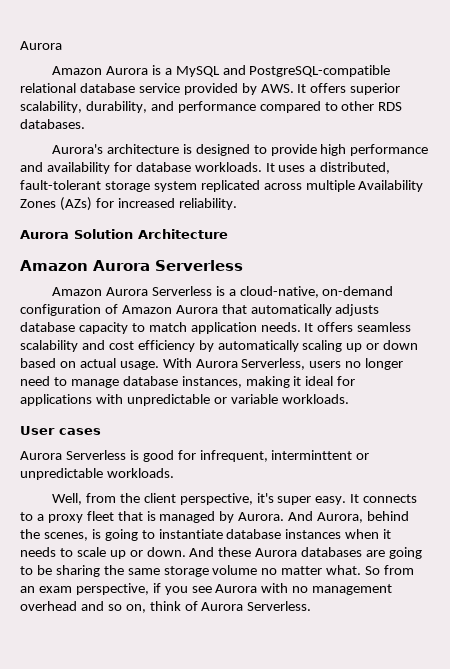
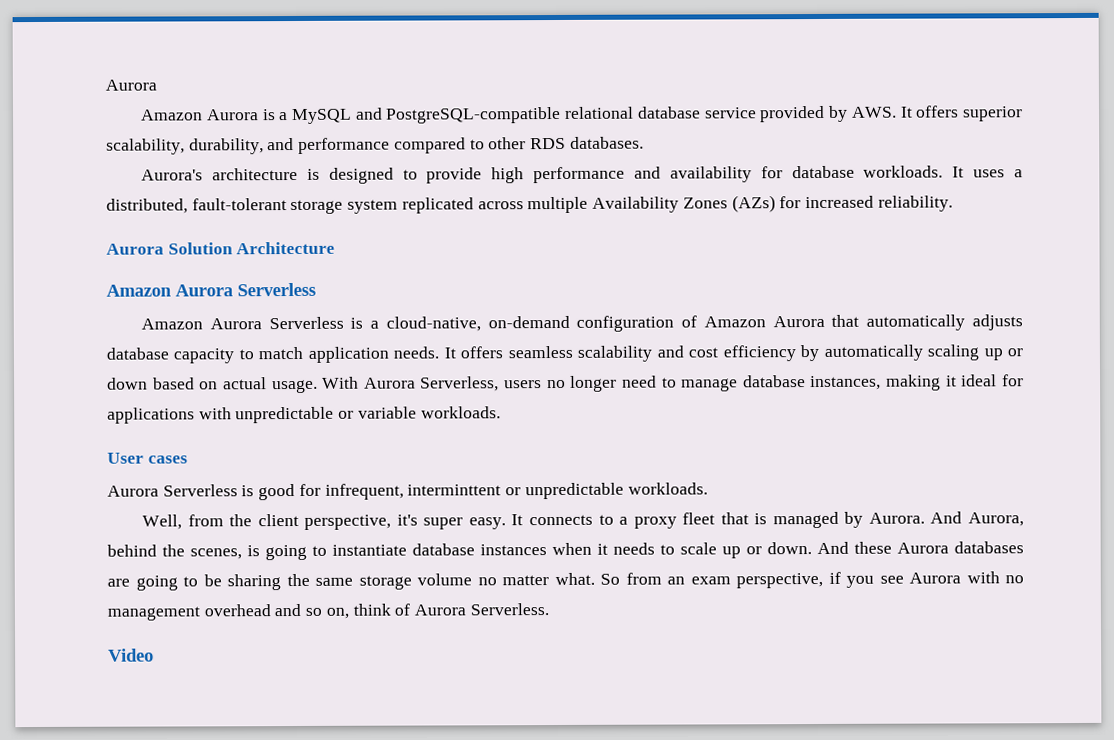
+ Video

